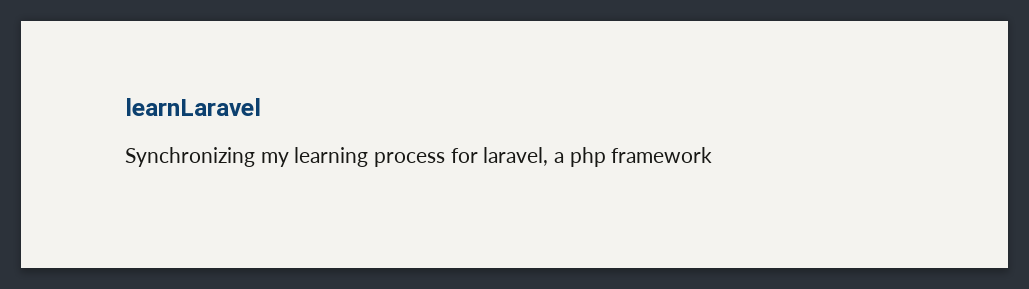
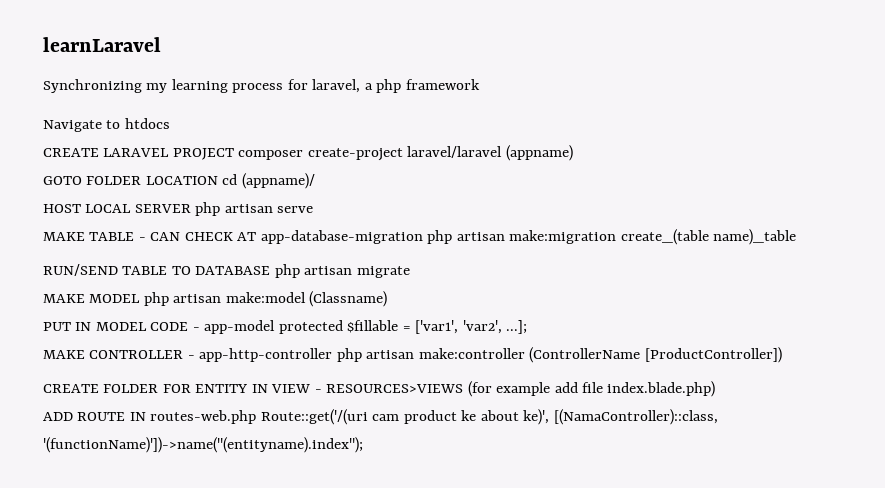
+ Navigate to htdocs
+ CREATE LARAVEL PROJECT composer create-project laravel/laravel (appname)
+ GOTO FOLDER LOCATION cd (appname)/
+ HOST LOCAL SERVER php artisan serve
+ MAKE TABLE - CAN CHECK AT app-database-migration php artisan make:migration create_(table name)_table
+ RUN/SEND TABLE TO DATABASE php artisan migrate
+ MAKE MODEL php artisan make:model (Classname)
+ PUT IN MODEL CODE - app-model protected $fillable = ['var1', 'var2', ...];
+ MAKE CONTROLLER - app-http-controller php artisan make:controller (ControllerName [ProductController])
+ CREATE FOLDER FOR ENTITY IN VIEW - RESOURCES>VIEWS (for example add file index.blade.php)
+ ADD ROUTE IN routes-web.php Route::get('/(uri cam product ke about ke)', [(NamaController)::class, '(functionName)'])->name("(entityname).index");

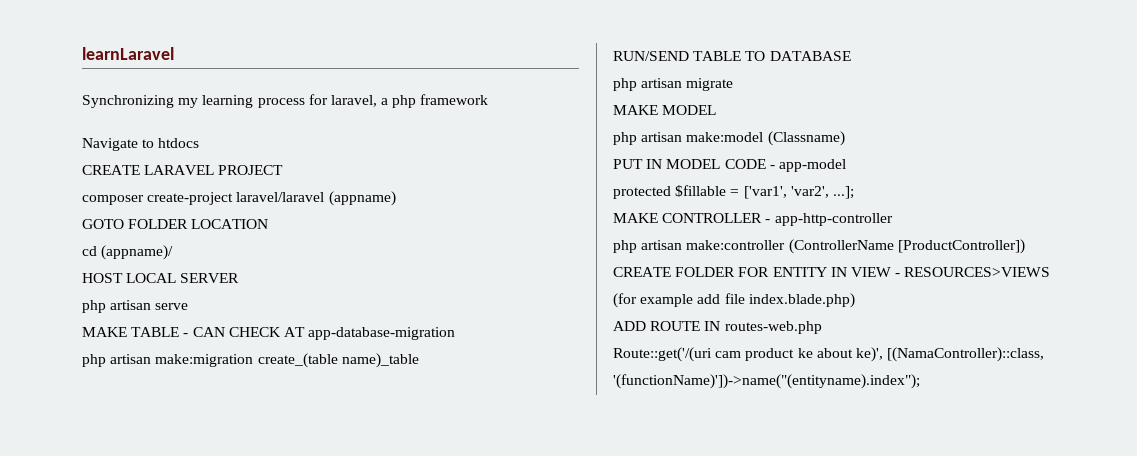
- CREATE LARAVEL PROJECT composer create-project laravel/laravel (appname)
+ CREATE LARAVEL PROJECT
+ composer create-project laravel/laravel (appname)
- GOTO FOLDER LOCATION cd (appname)/
+ GOTO FOLDER LOCATION
+ cd (appname)/
- HOST LOCAL SERVER php artisan serve
+ HOST LOCAL SERVER
+ php artisan serve
- MAKE TABLE - CAN CHECK AT app-database-migration php artisan make:migration create_(table name)_table
+ MAKE TABLE - CAN CHECK AT app-database-migration
+ php artisan make:migration create_(table name)_table
- RUN/SEND TABLE TO DATABASE php artisan migrate
+ RUN/SEND TABLE TO DATABASE
+ php artisan migrate
- MAKE MODEL php artisan make:model (Classname)
+ MAKE MODEL
+ php artisan make:model (Classname)
- PUT IN MODEL CODE - app-model protected $fillable = ['var1', 'var2', ...];
+ PUT IN MODEL CODE - app-model
+ protected $fillable = ['var1', 'var2', ...];
- MAKE CONTROLLER - app-http-controller php artisan make:controller (ControllerName [ProductController])
+ MAKE CONTROLLER - app-http-controller
+ php artisan make:controller (ControllerName [ProductController])
- CREATE FOLDER FOR ENTITY IN VIEW - RESOURCES>VIEWS (for example add file index.blade.php)
+ CREATE FOLDER FOR ENTITY IN VIEW - RESOURCES>VIEWS
+ (for example add file index.blade.php)
- ADD ROUTE IN routes-web.php Route::get('/(uri cam product ke about ke)', [(NamaController)::class, '(functionName)'])->name("(entityname).index");
+ ADD ROUTE IN routes-web.php
+ Route::get('/(uri cam product ke about ke)', [(NamaController)::class, '(functionName)'])->name("(entityname).index");

